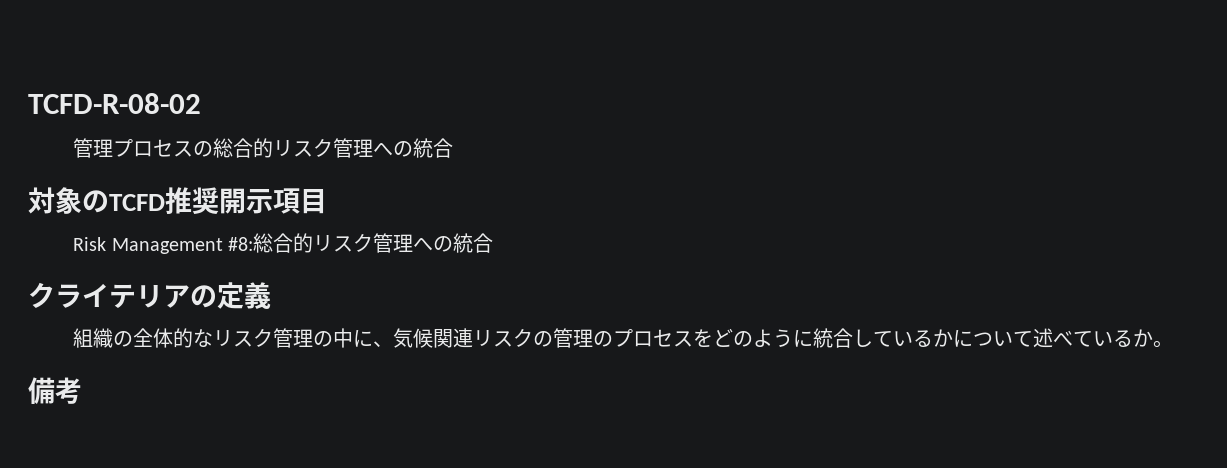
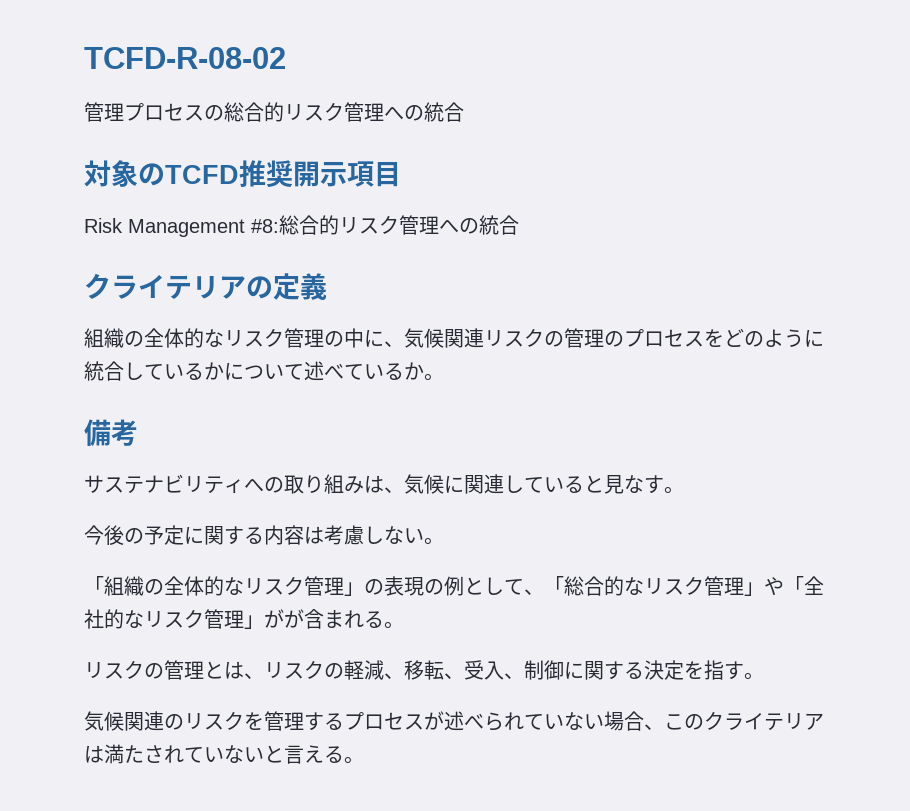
+ サステナビリティへの取り組みは、気候に関連していると見なす。
+ 今後の予定に関する内容は考慮しない。
+ 「組織の全体的なリスク管理」の表現の例として、「総合的なリスク管理」や「全社的なリスク管理」がが含まれる。
+ リスクの管理とは、リスクの軽減、移転、受入、制御に関する決定を指す。
+ 気候関連のリスクを管理するプロセスが述べられていない場合、このクライテリアは満たされていないと言える。

